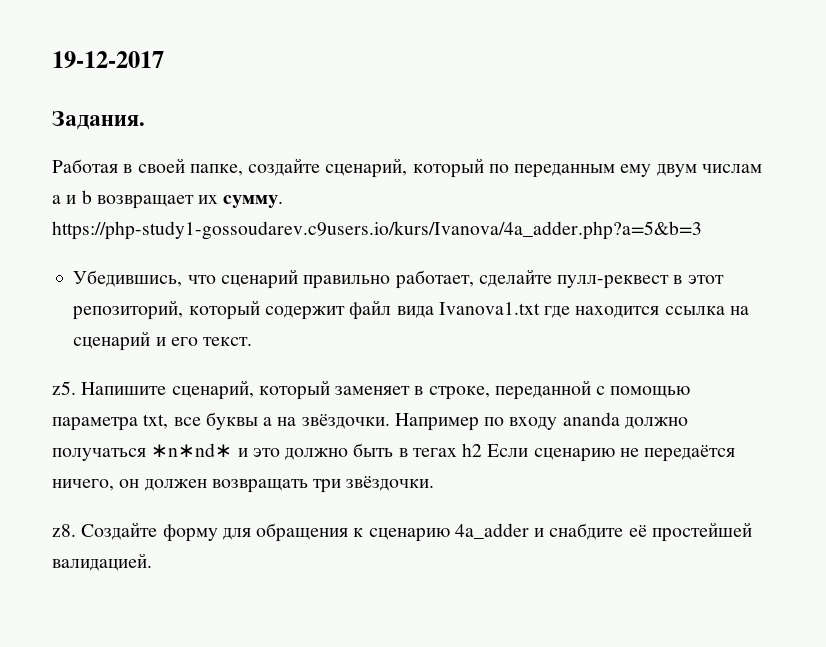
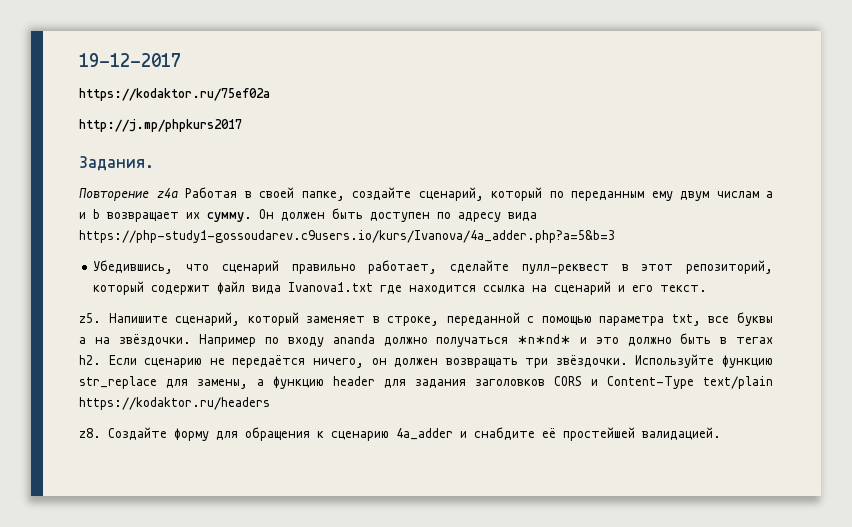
+ https://kodaktor.ru/75ef02a
+ http://j.mp/phpkurs2017
- Работая в своей папке, создайте сценарий, который по переданным ему двум числам a и b возвращает их сумму. https://php-study1-gossoudarev.c9users.io/kurs/Ivanova/4a_adder.php?a=5&b=3
+ Повторение z4a Работая в своей папке, создайте сценарий, который по переданным ему двум числам a и b возвращает их сумму. Он должен быть доступен по адресу вида https://php-study1-gossoudarev.c9users.io/kurs/Ivanova/4a_adder.php?a=5&b=3
- Например по входу ananda должно получаться ∗n∗nd∗ и это должно быть в тегах h2 Если сценарию не передаётся ничего, он должен возвращать три звёздочки.
+ Например по входу ananda должно получаться ∗n∗nd∗ и это должно быть в тегах h2. Если сценарию не передаётся ничего, он должен возвращать три звёздочки. Используйте функцию str_replace для замены, а функцию header для задания заголовков CORS и Content-Type text/plain https://kodaktor.ru/headers

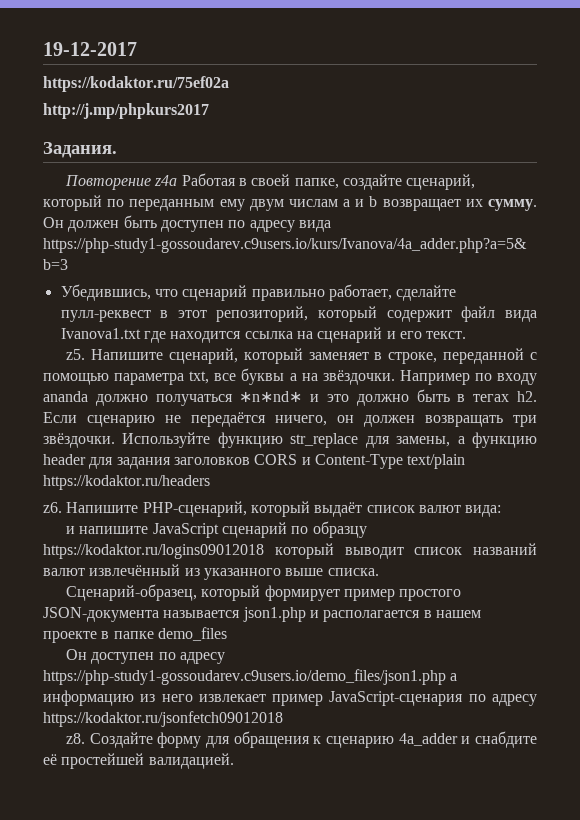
+ z6. Напишите PHP-сценарий, который выдаёт список валют вида:
+ и напишите JavaScript сценарий по образцу https://kodaktor.ru/logins09012018 который выводит список названий валют извлечённый из указанного выше списка.
+ Сценарий-образец, который формирует пример простого JSON-документа называется json1.php и располагается в нашем проекте в папке demo_files
+ Он доступен по адресу https://php-study1-gossoudarev.c9users.io/demo_files/json1.php а информацию из него извлекает пример JavaScript-сценария по адресу https://kodaktor.ru/jsonfetch09012018

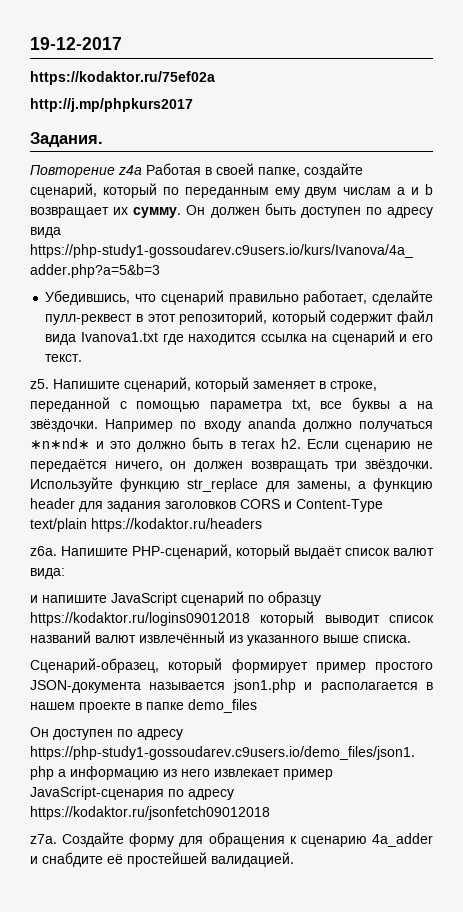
- z6.
+ z6a.
- z8.
+ z7a.

